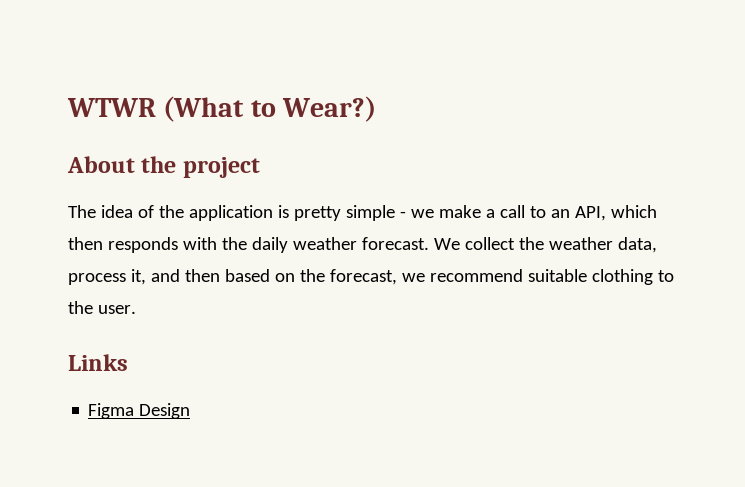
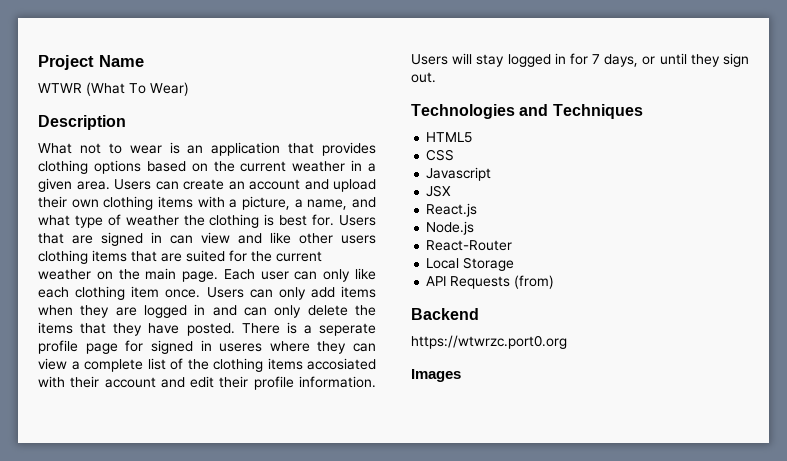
- WTWR (What to Wear?)
- About the project
- The idea of the application is pretty simple - we make a call to an API, which then responds with the daily weather forecast. We collect the weather data, process it, and then based on the forecast, we recommend suitable clothing to the user.
- Links
- Figma Design
+ Project Name
+ WTWR (What To Wear)
+ Description
+ What not to wear is an application that provides clothing options based on the current weather in a given area. Users can create an account and upload their own clothing items with a picture, a name, and what type of weather the clothing is best for. Users that are signed in can view and like other users clothing items that are suited for the current weather on the main page. Each user can only like each clothing item once. Users can only add items when they are logged in and can only delete the items that they have posted. There is a seperate profile page for signed in useres where they can view a complete list of the clothing items accosiated with their account and edit their profile information. Users will stay logged in for 7 days, or until they sign out.
+ Technologies and Techniques
+ HTML5
+ CSS
+ Javascript
+ JSX
+ React.js
+ Node.js
+ React-Router
+ Local Storage
+ API Requests (from)
+ Backend
+ https://wtwrzc.port0.org
+ Images

